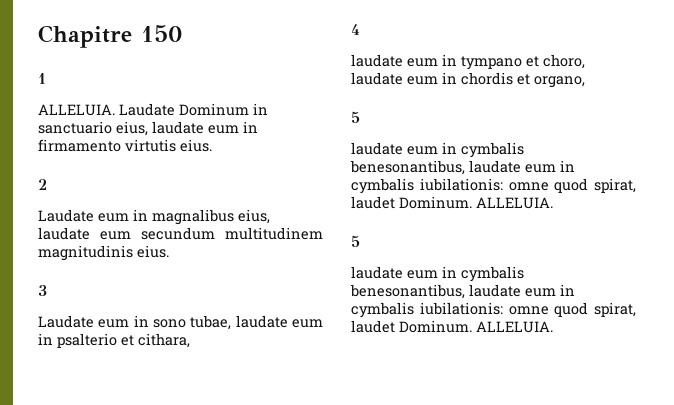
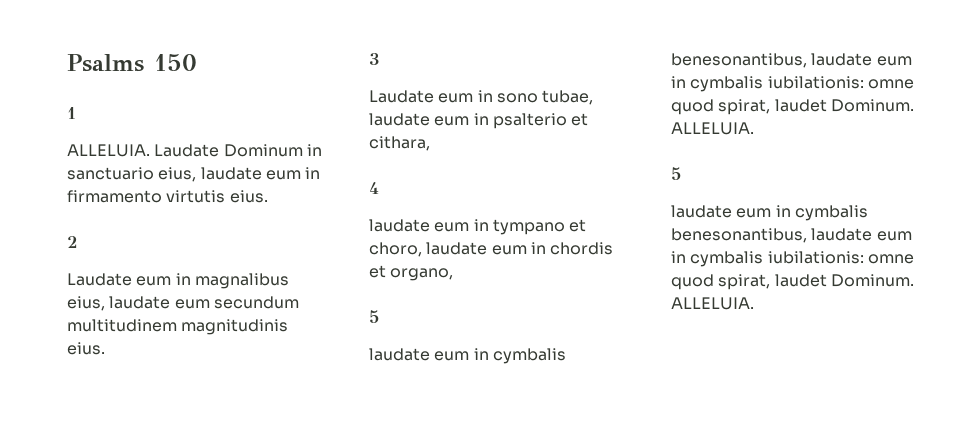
- Chapitre 150
+ Psalms 150

